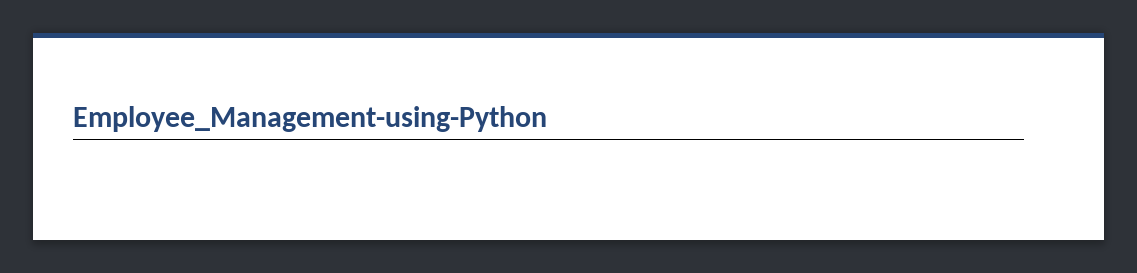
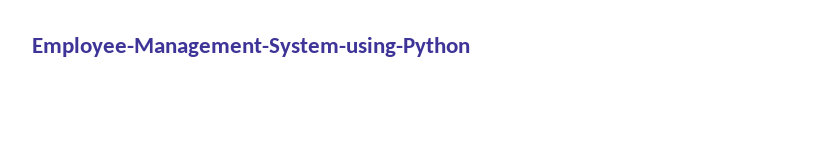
- Employee_Management-using-Python
+ Employee-Management-System-using-Python

